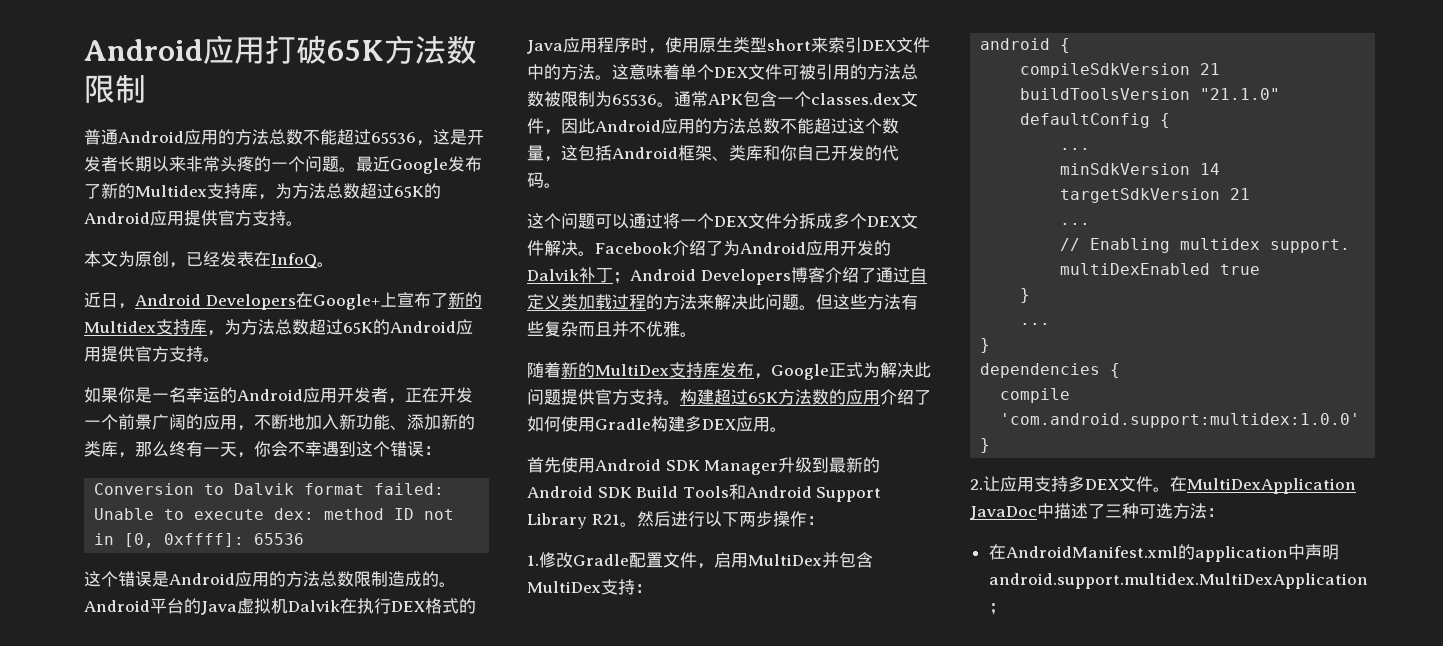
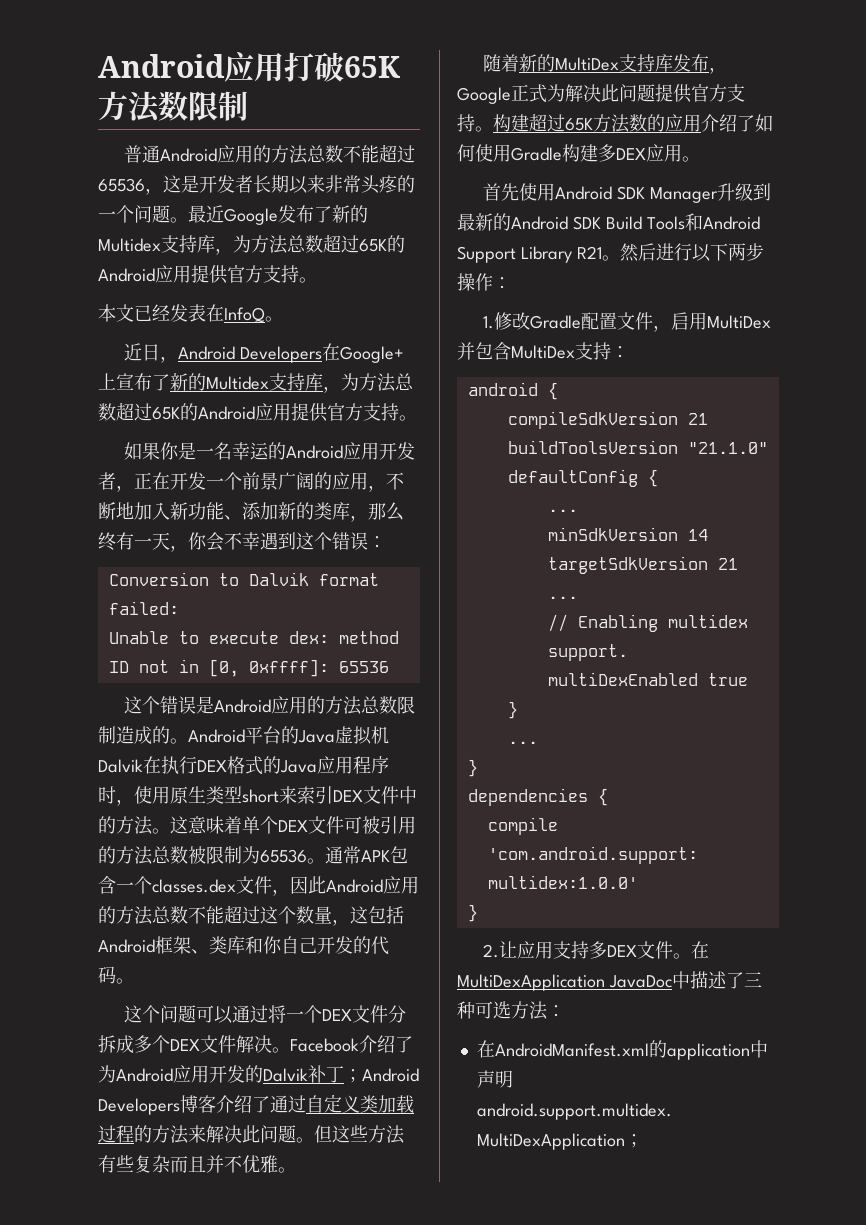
- 本文为原创，已经发表在InfoQ。
+ 本文已经发表在InfoQ。

